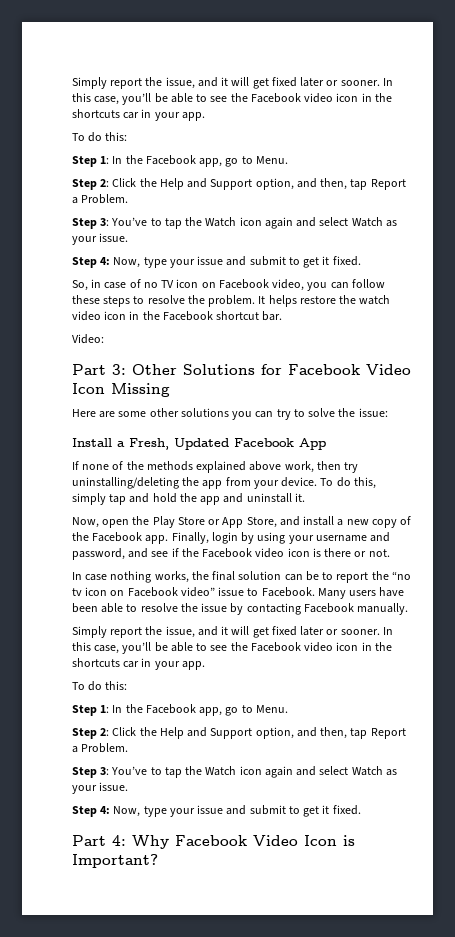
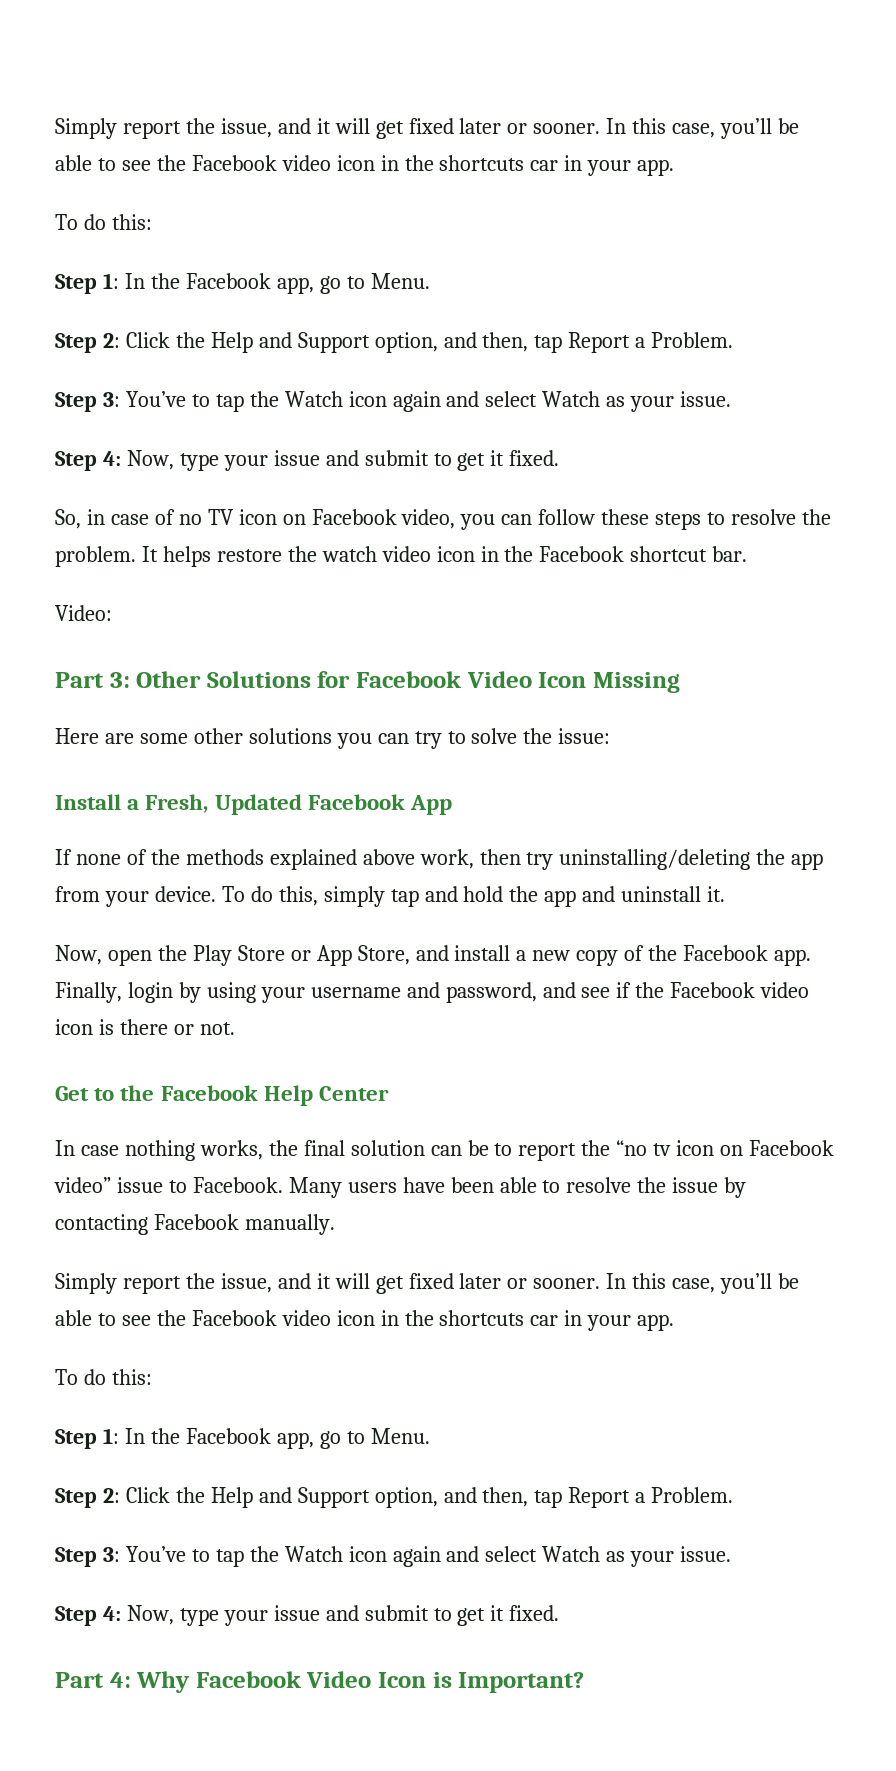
+ Get to the Facebook Help Center

